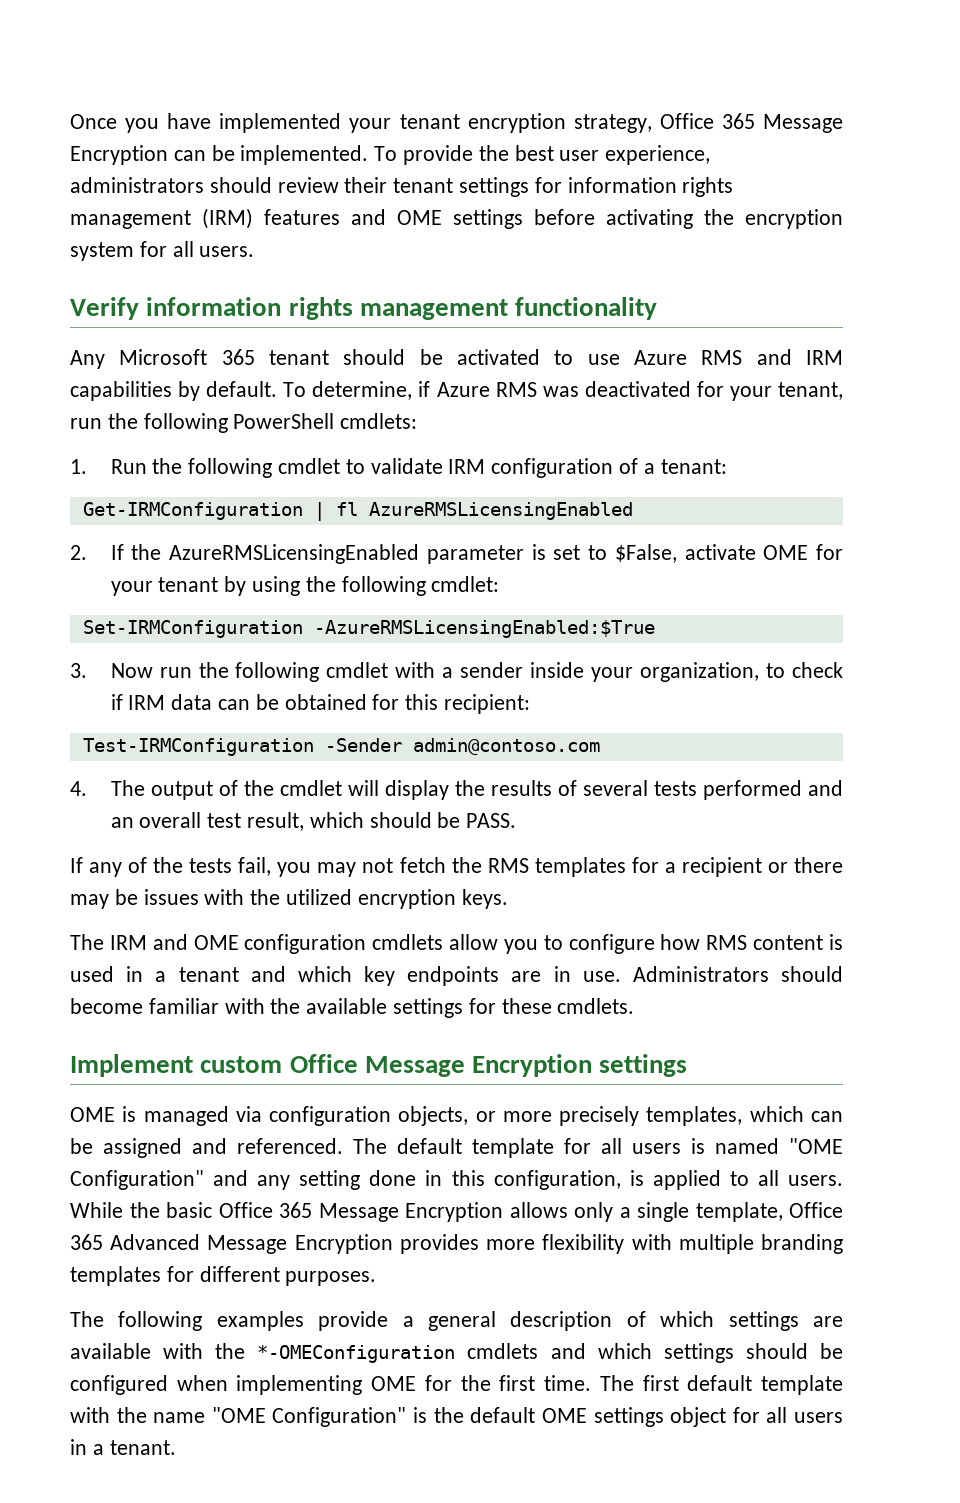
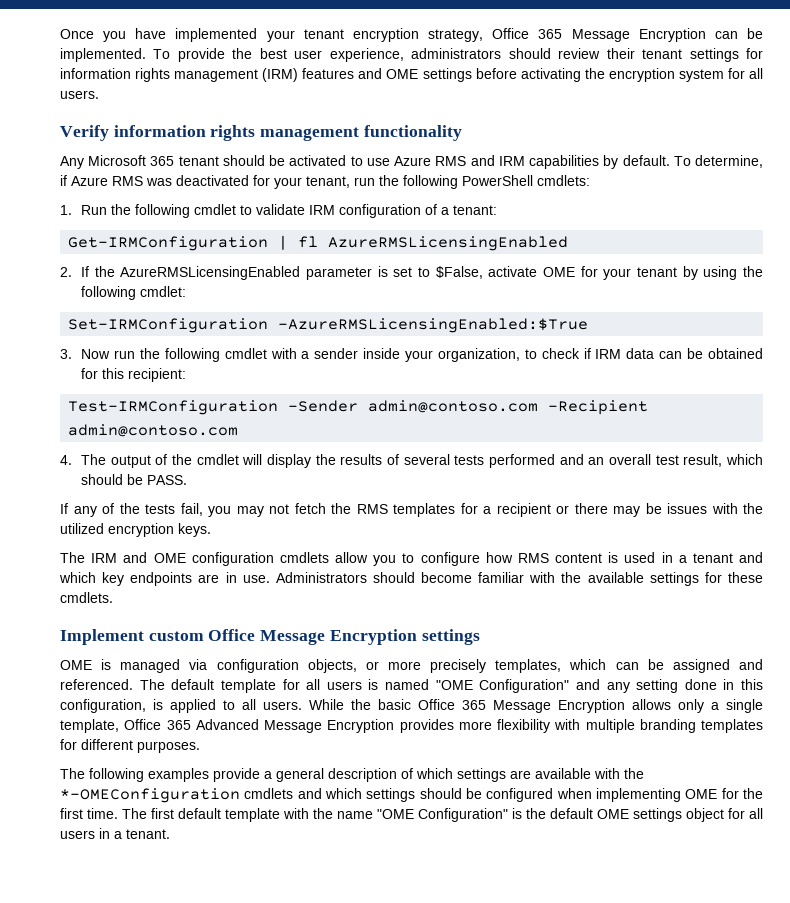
- Test-IRMConfiguration -Sender admin@contoso.com
+ Test-IRMConfiguration -Sender admin@contoso.com -Recipient admin@contoso.com

